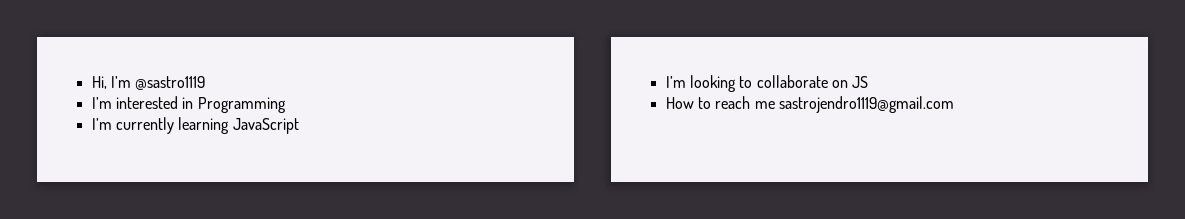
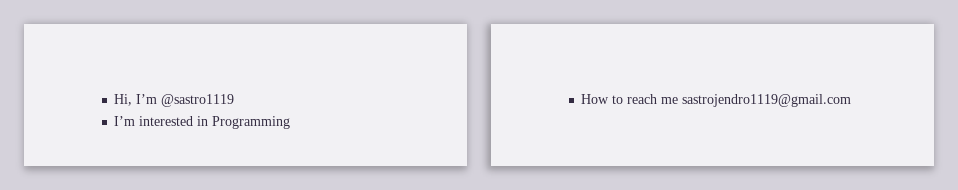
- I’m currently learning JavaScript
- I’m looking to collaborate on JS

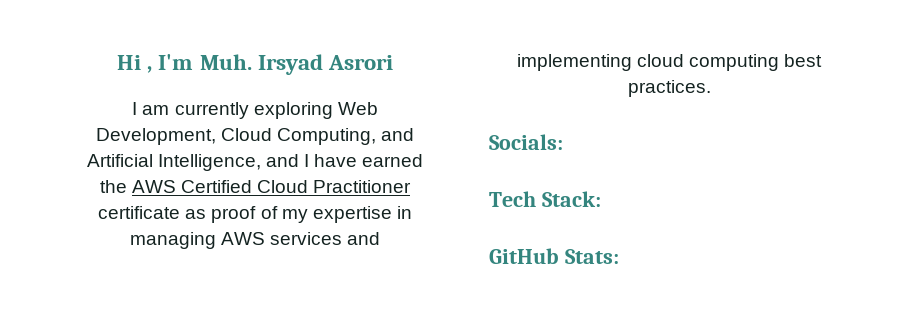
- Hi, I’m @sastro1119
- I’m interested in Programming
- How to reach me sastrojendro1119@gmail.com
+ Hi , I'm Muh. Irsyad Asrori
+ I am currently exploring Web Development, Cloud Computing, and Artificial Intelligence, and I have earned the AWS Certified Cloud Practitioner certificate as proof of my expertise in managing AWS services and implementing cloud computing best practices.
+ Socials:
+ Tech Stack:
+ GitHub Stats:

